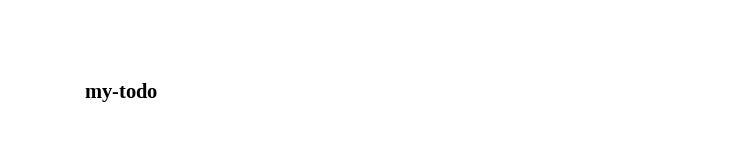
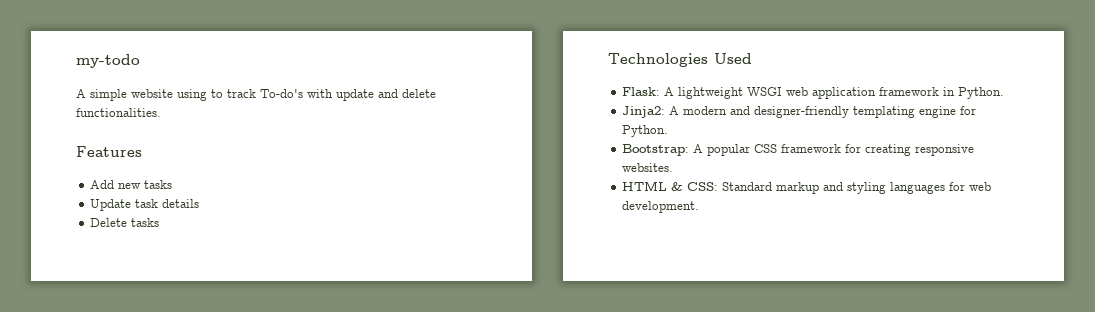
+ A simple website using to track To-do's with update and delete functionalities.
+ Features
+ Add new tasks
+ Update task details
+ Delete tasks
+ Technologies Used
+ Flask: A lightweight WSGI web application framework in Python.
+ Jinja2: A modern and designer-friendly templating engine for Python.
+ Bootstrap: A popular CSS framework for creating responsive websites.
+ HTML & CSS: Standard markup and styling languages for web development.

